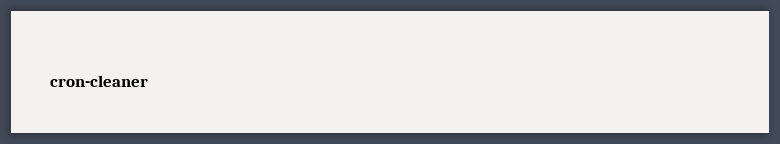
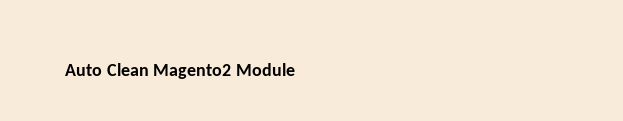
- cron-cleaner
+ Auto Clean Magento2 Module

